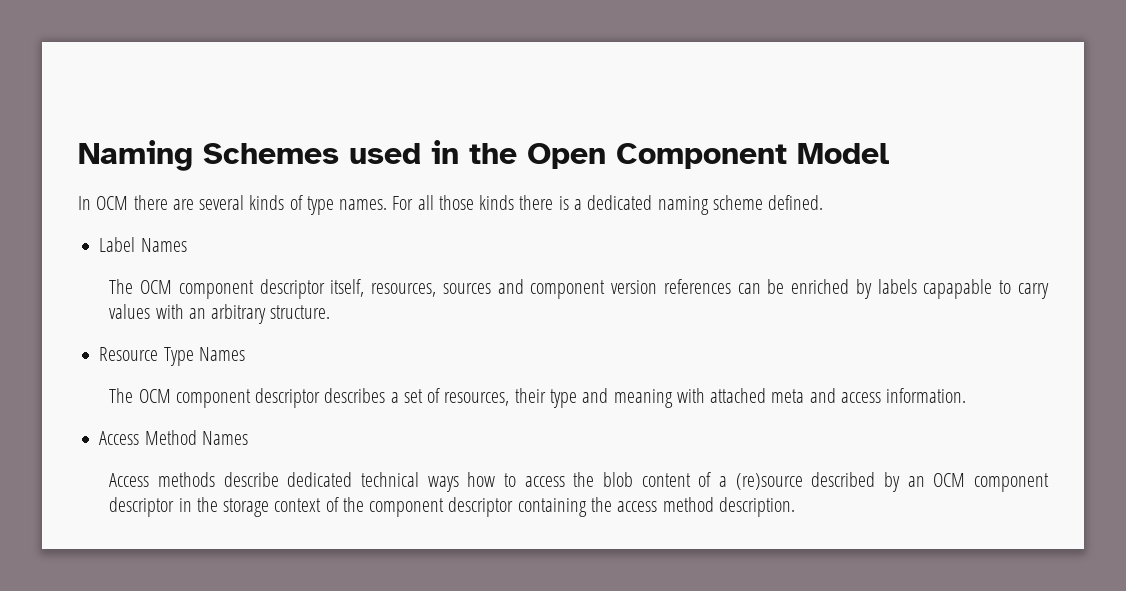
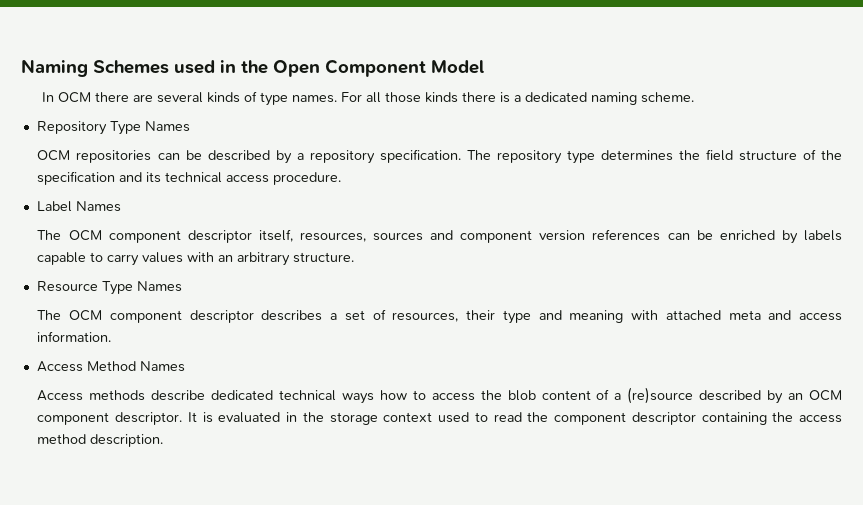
- For all those kinds there is a dedicated naming scheme defined.
+ For all those kinds there is a dedicated naming scheme.
+ Repository Type Names
+ OCM repositories can be described by a repository specification. The repository type determines the field structure of the specification and its technical access procedure.
- The OCM component descriptor itself, resources, sources and component version references can be enriched by labels capapable to carry values with an arbitrary structure.
+ The OCM component descriptor itself, resources, sources and component version references can be enriched by labels capable to carry values with an arbitrary structure.
- Access methods describe dedicated technical ways how to access the blob content of a (re)source described by an OCM component descriptor in the storage context of the component descriptor containing the access method description.
+ Access methods describe dedicated technical ways how to access the blob content of a (re)source described by an OCM component descriptor. It is evaluated in the storage context used to read the component descriptor containing the access method description.

